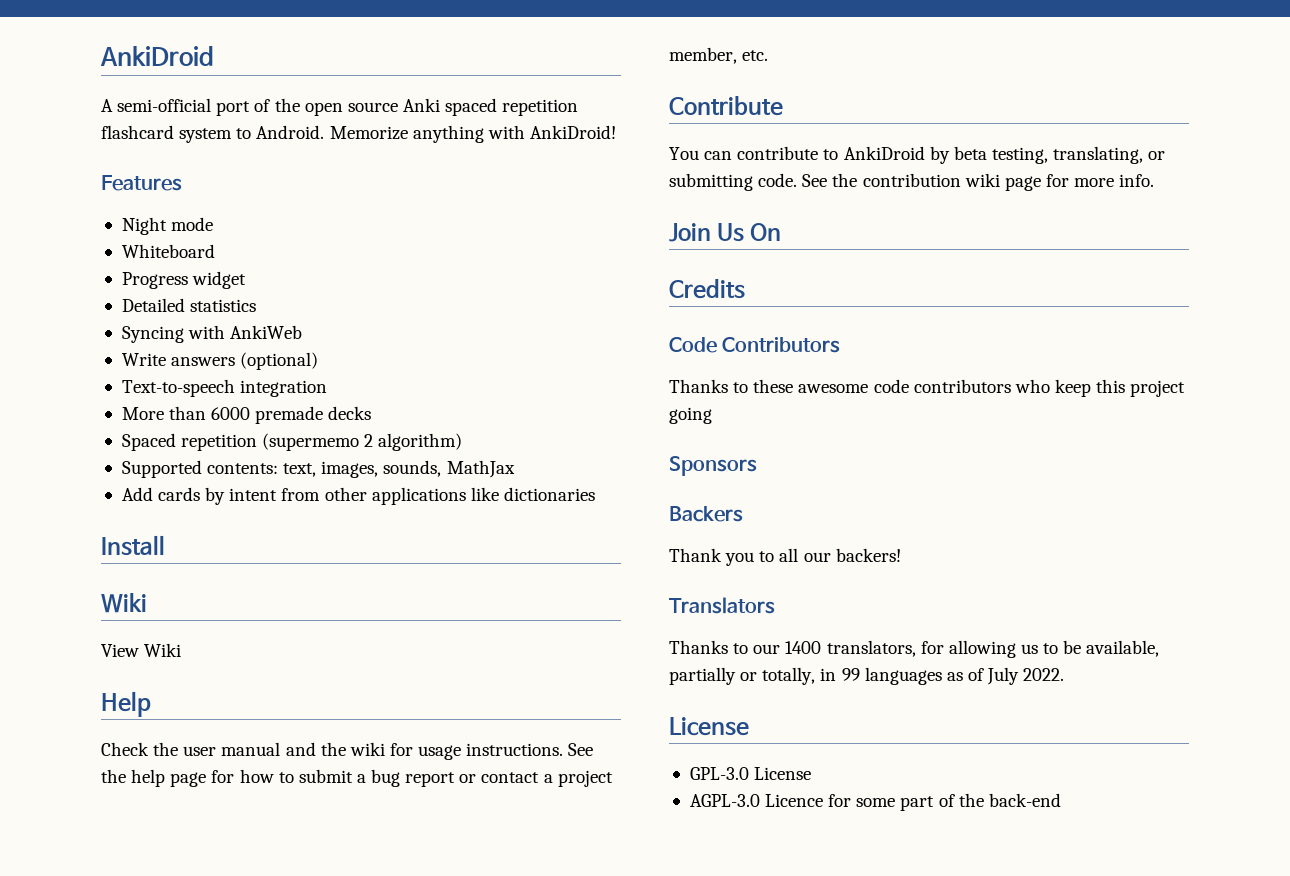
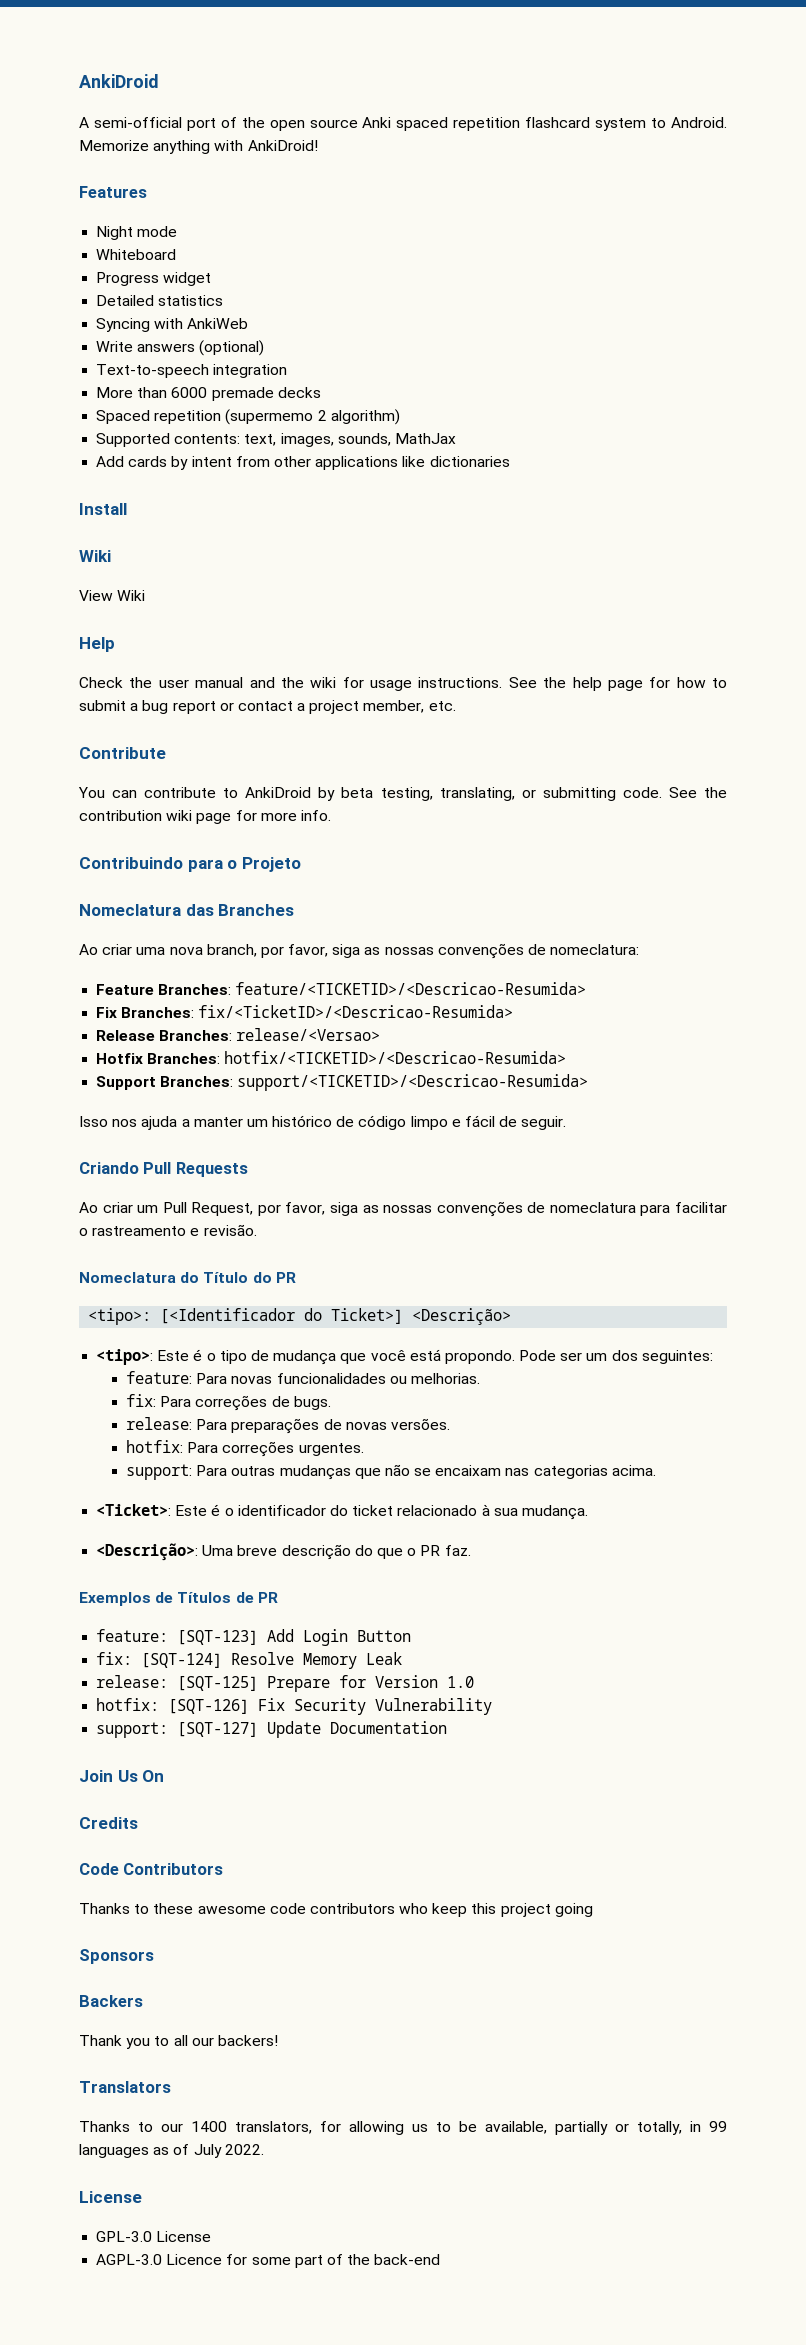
+ Contribuindo para o Projeto
+ Nomeclatura das Branches
+ Ao criar uma nova branch, por favor, siga as nossas convenções de nomeclatura:
+ Feature Branches: feature/<TICKETID>/<Descricao-Resumida>
+ Fix Branches: fix/<TicketID>/<Descricao-Resumida>
+ Release Branches: release/<Versao>
+ Hotfix Branches: hotfix/<TICKETID>/<Descricao-Resumida>
+ Support Branches: support/<TICKETID>/<Descricao-Resumida>
+ Isso nos ajuda a manter um histórico de código limpo e fácil de seguir.
+ Criando Pull Requests
+ Ao criar um Pull Request, por favor, siga as nossas convenções de nomeclatura para facilitar o rastreamento e revisão.
+ Nomeclatura do Título do PR
+ <tipo>: [<Identificador do Ticket>] <Descrição>
+ <tipo>: Este é o tipo de mudança que você está propondo. Pode ser um dos seguintes:
+ feature: Para novas funcionalidades ou melhorias.
+ fix: Para correções de bugs.
+ release: Para preparações de novas versões.
+ hotfix: Para correções urgentes.
+ support: Para outras mudanças que não se encaixam nas categorias acima.
+ <Ticket>: Este é o identificador do ticket relacionado à sua mudança.
+ <Descrição>: Uma breve descrição do que o PR faz.
+ Exemplos de Títulos de PR
+ feature: [SQT-123] Add Login Button
+ fix: [SQT-124] Resolve Memory Leak
+ release: [SQT-125] Prepare for Version 1.0
+ hotfix: [SQT-126] Fix Security Vulnerability
+ support: [SQT-127] Update Documentation

